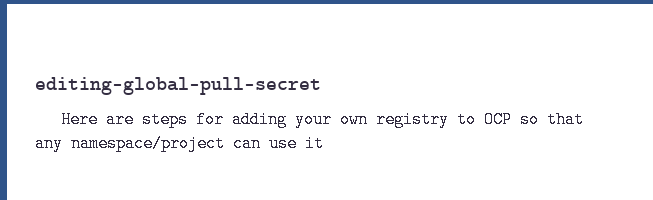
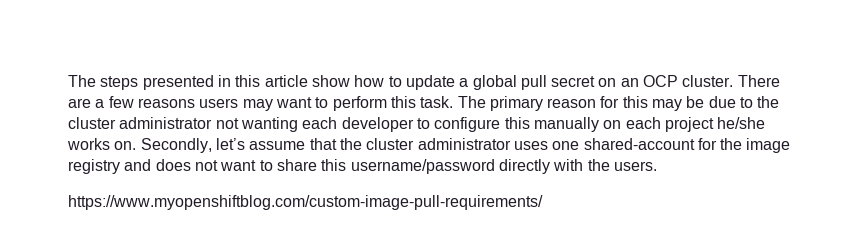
- editing-global-pull-secret
- Here are steps for adding your own registry to OCP so that any namespace/project can use it
+ The steps presented in this article show how to update a global pull secret on an OCP cluster. There are a few reasons users may want to perform this task. The primary reason for this may be due to the cluster administrator not wanting each developer to configure this manually on each project he/she works on. Secondly, let’s assume that the cluster administrator uses one shared-account for the image registry and does not want to share this username/password directly with the users.
+ https://www.myopenshiftblog.com/custom-image-pull-requirements/

